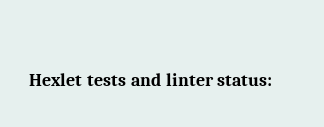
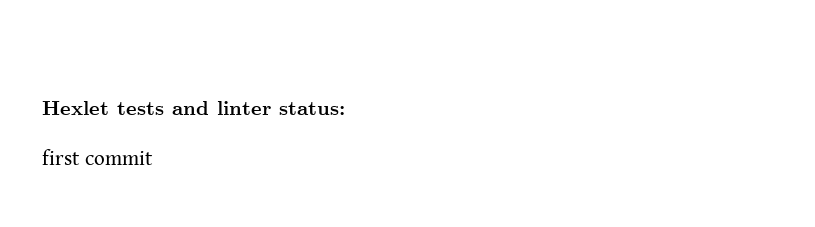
+ first commit

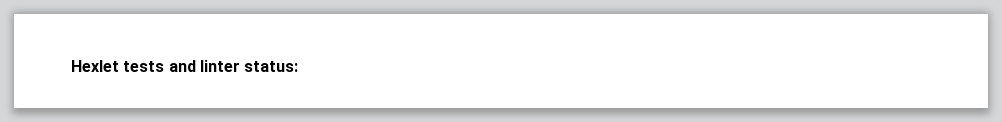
- first commit

